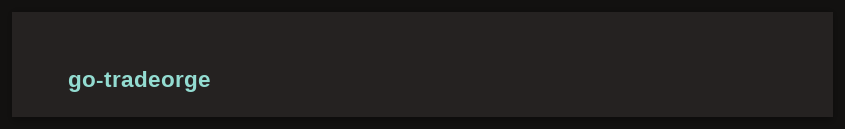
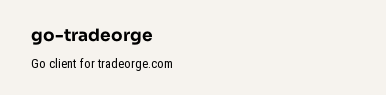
+ Go client for tradeorge.com

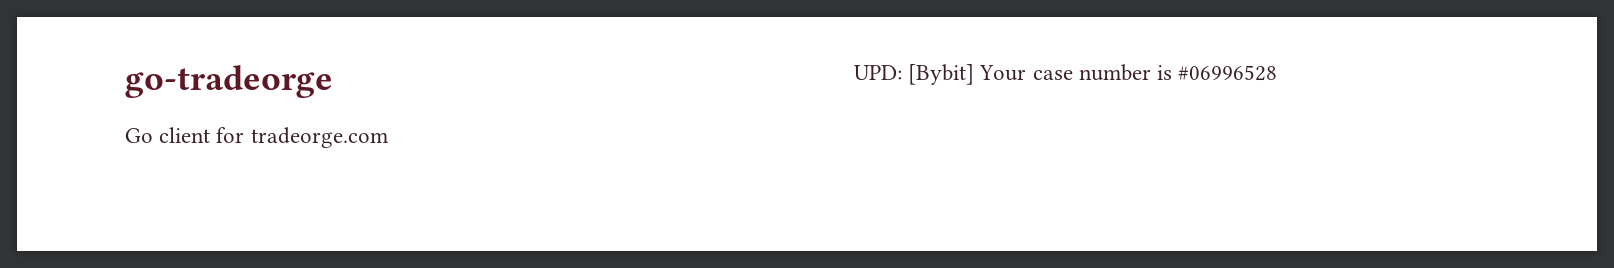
+ UPD: [Bybit] Your case number is #06996528

